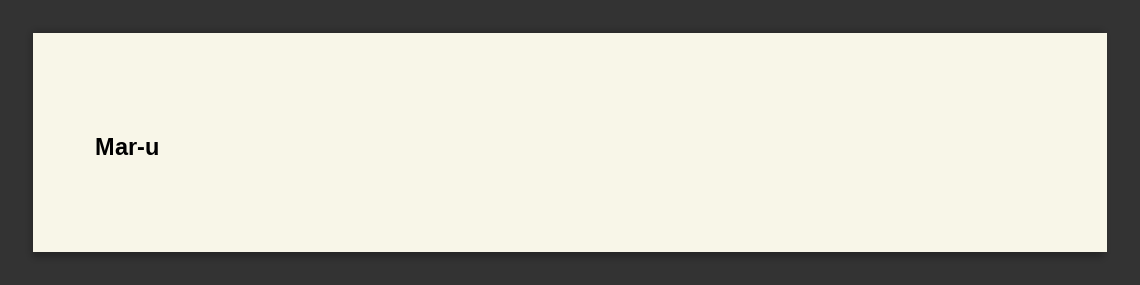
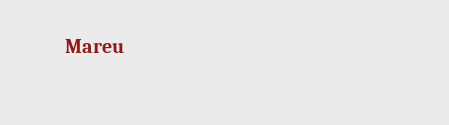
- Mar-u
+ Mareu

